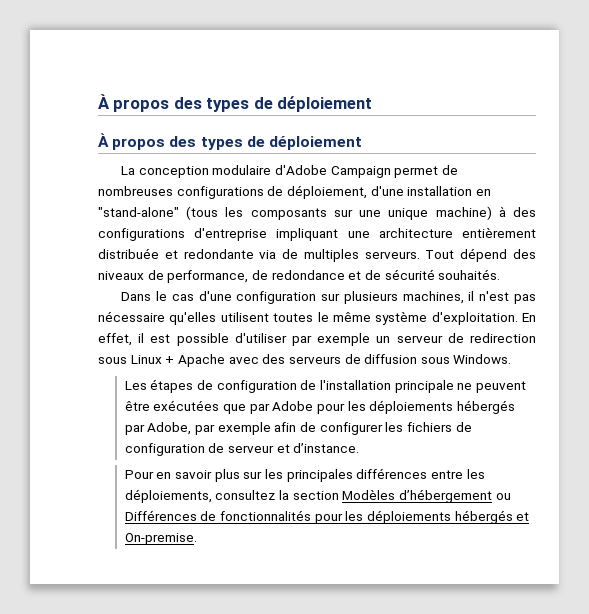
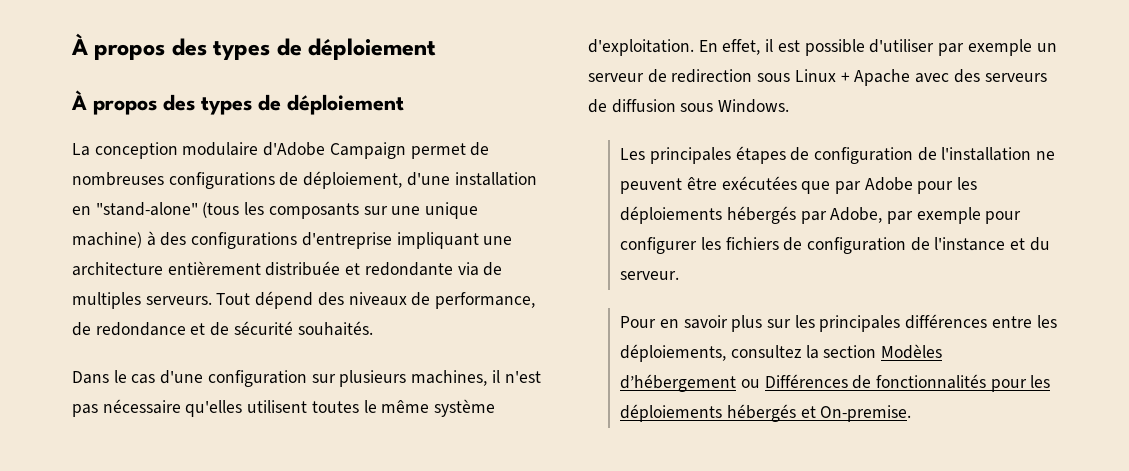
- Les étapes de configuration de l'installation principale ne peuvent être exécutées que par Adobe pour les déploiements hébergés par Adobe, par exemple afin de configurer les fichiers de configuration de serveur et d’instance.
+ Les principales étapes de configuration de l'installation ne peuvent être exécutées que par Adobe pour les déploiements hébergés par Adobe, par exemple pour configurer les fichiers de configuration de l'instance et du serveur.

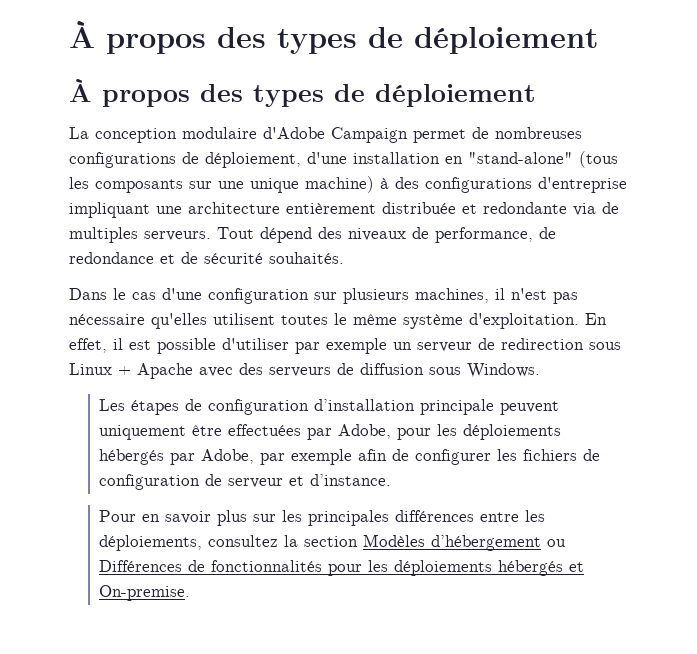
- Les principales étapes de configuration de l'installation ne peuvent être exécutées que par Adobe pour les déploiements hébergés par Adobe, par exemple pour configurer les fichiers de configuration de l'instance et du serveur.
+ Les étapes de configuration d’installation principale peuvent uniquement être effectuées par Adobe, pour les déploiements hébergés par Adobe, par exemple afin de configurer les fichiers de configuration de serveur et d’instance.

